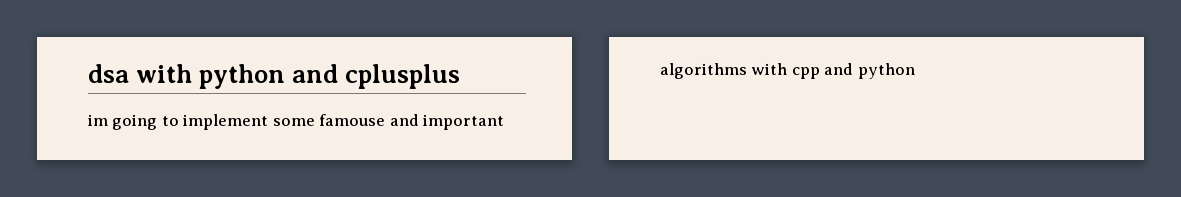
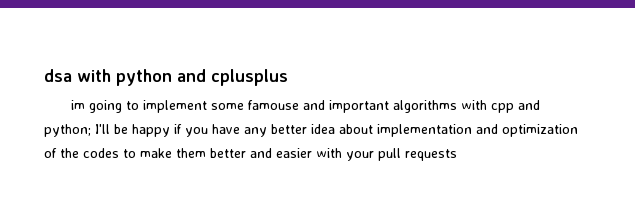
- im going to implement some famouse and important algorithms with cpp and python
+ im going to implement some famouse and important algorithms with cpp and python; I'll be happy if you have any better idea about implementation and optimization of the codes to make them better and easier with your pull requests

